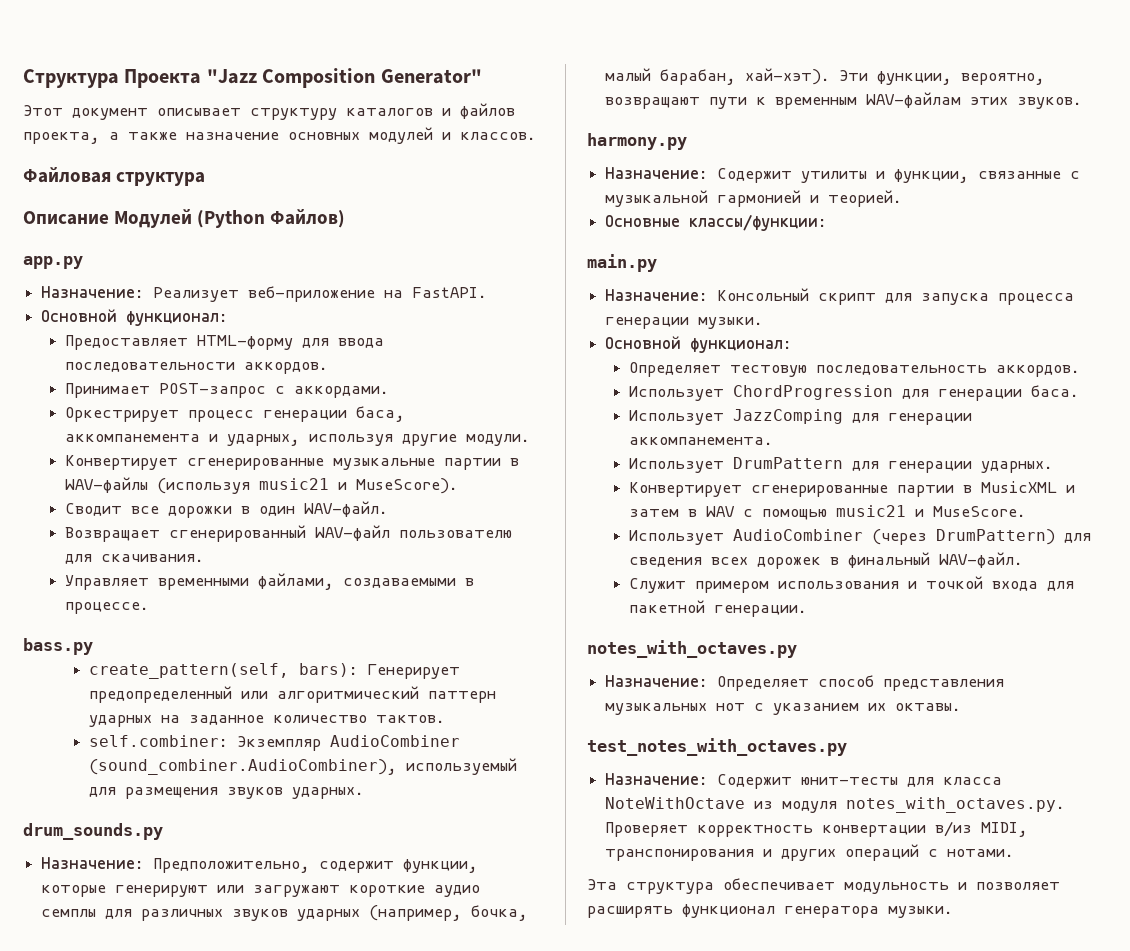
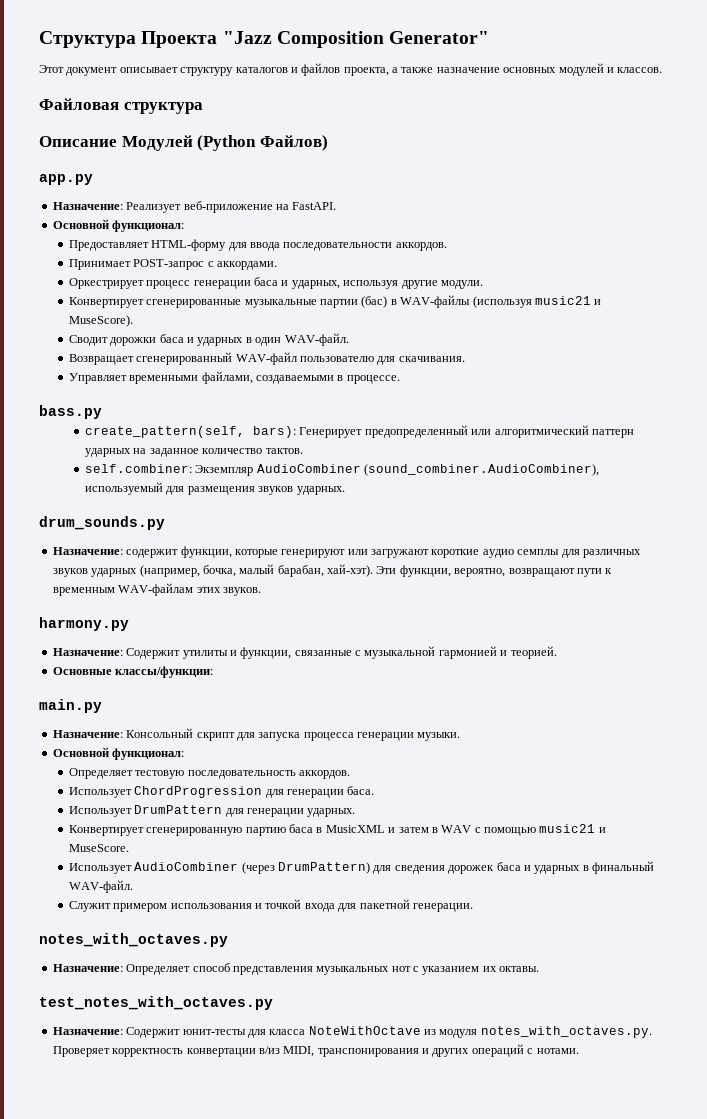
- Оркестрирует процесс генерации баса, аккомпанемента и ударных, используя другие модули.
+ Оркестрирует процесс генерации баса и ударных, используя другие модули.
- Конвертирует сгенерированные музыкальные партии в WAV-файлы (используя music21 и MuseScore).
+ Конвертирует сгенерированные музыкальные партии (бас) в WAV-файлы (используя music21 и MuseScore).
- Сводит все дорожки в один WAV-файл.
+ Сводит дорожки баса и ударных в один WAV-файл.
- Назначение: Предположительно, содержит функции, которые генерируют или загружают короткие аудио семплы для различных звуков ударных (например, бочка, малый барабан, хай-хэт).
+ Назначение: содержит функции, которые генерируют или загружают короткие аудио семплы для различных звуков ударных (например, бочка, малый барабан, хай-хэт).
- Использует JazzComping для генерации аккомпанемента.
- Конвертирует сгенерированные партии в MusicXML и затем в WAV с помощью music21 и MuseScore.
+ Конвертирует сгенерированную партию баса в MusicXML и затем в WAV с помощью music21 и MuseScore.
- Использует AudioCombiner (через DrumPattern) для сведения всех дорожек в финальный WAV-файл.
+ Использует AudioCombiner (через DrumPattern) для сведения дорожек баса и ударных в финальный WAV-файл.
- Эта структура обеспечивает модульность и позволяет расширять функционал генератора музыки.

